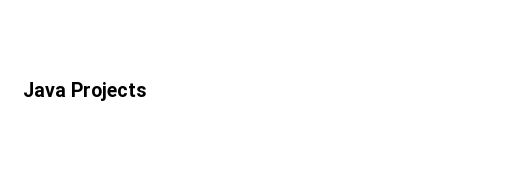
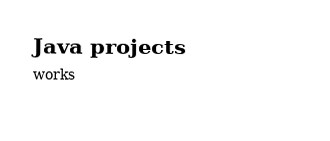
- Java Projects
+ Java projects
+ works

